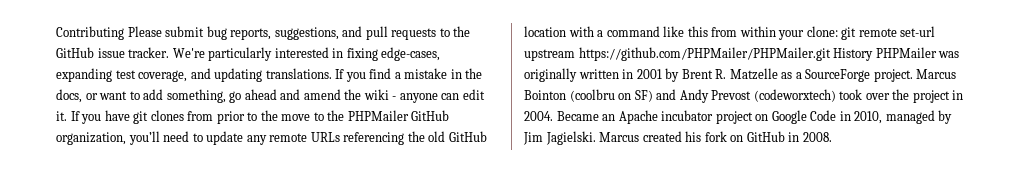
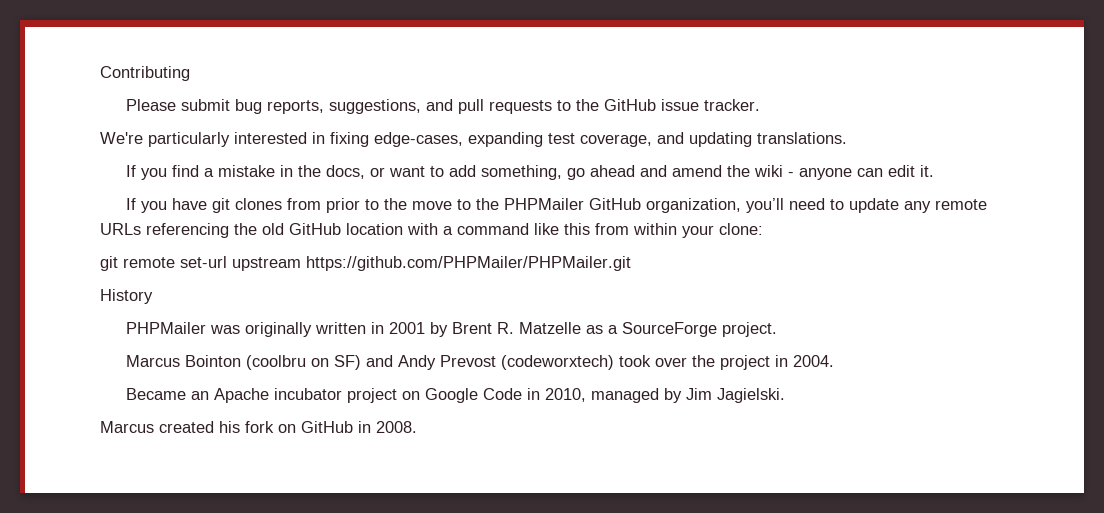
- Contributing Please submit bug reports, suggestions, and pull requests to the GitHub issue tracker. We're particularly interested in fixing edge-cases, expanding test coverage, and updating translations. If you find a mistake in the docs, or want to add something, go ahead and amend the wiki - anyone can edit it. If you have git clones from prior to the move to the PHPMailer GitHub organization, you’ll need to update any remote URLs referencing the old GitHub location with a command like this from within your clone: git remote set-url upstream https://github.com/PHPMailer/PHPMailer.git History PHPMailer was originally written in 2001 by Brent R. Matzelle as a SourceForge project. Marcus Bointon (coolbru on SF) and Andy Prevost (codeworxtech) took over the project in 2004. Became an Apache incubator project on Google Code in 2010, managed by Jim Jagielski. Marcus created his fork on GitHub in 2008.
+ Contributing
+ Please submit bug reports, suggestions, and pull requests to the GitHub issue tracker.
+ We're particularly interested in fixing edge-cases, expanding test coverage, and updating translations.
+ If you find a mistake in the docs, or want to add something, go ahead and amend the wiki - anyone can edit it.
+ If you have git clones from prior to the move to the PHPMailer GitHub organization, you’ll need to update any remote URLs referencing the old GitHub location with a command like this from within your clone:
+ git remote set-url upstream https://github.com/PHPMailer/PHPMailer.git
+ History
+ PHPMailer was originally written in 2001 by Brent R. Matzelle as a SourceForge project.
+ Marcus Bointon (coolbru on SF) and Andy Prevost (codeworxtech) took over the project in 2004.
+ Became an Apache incubator project on Google Code in 2010, managed by Jim Jagielski.
+ Marcus created his fork on GitHub in 2008.

